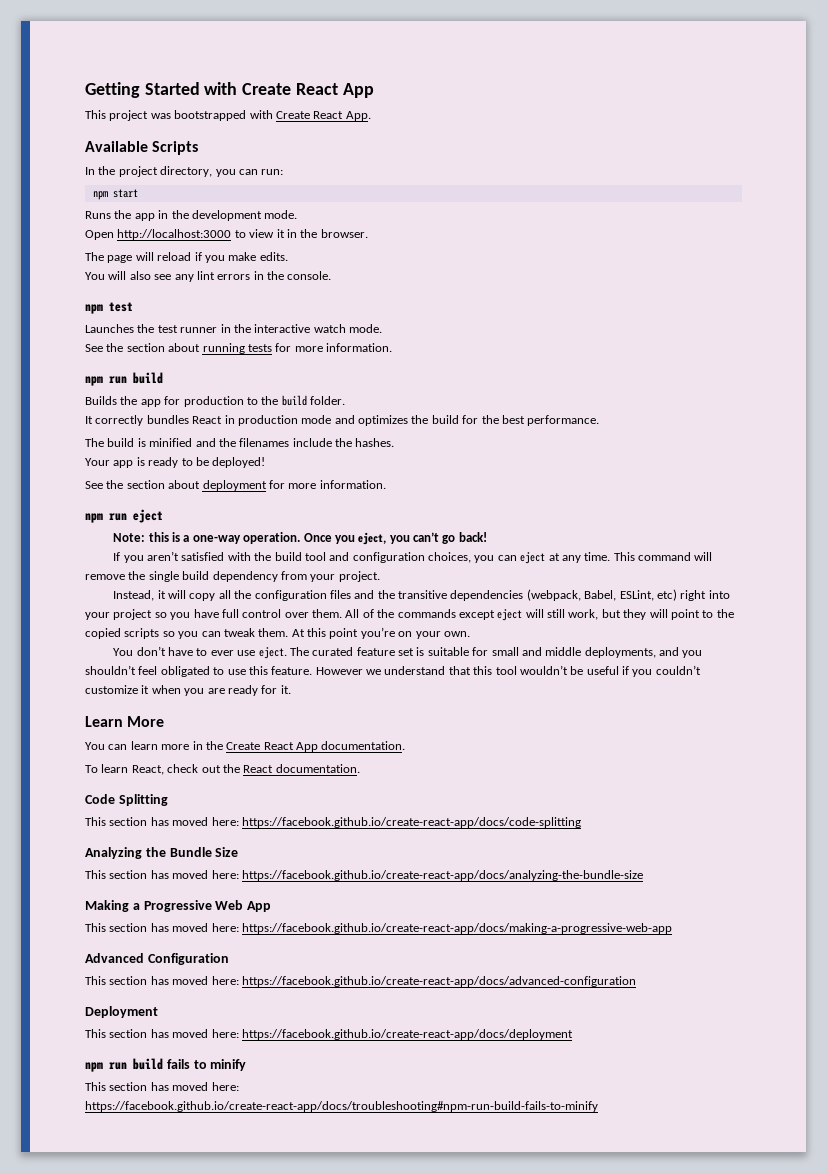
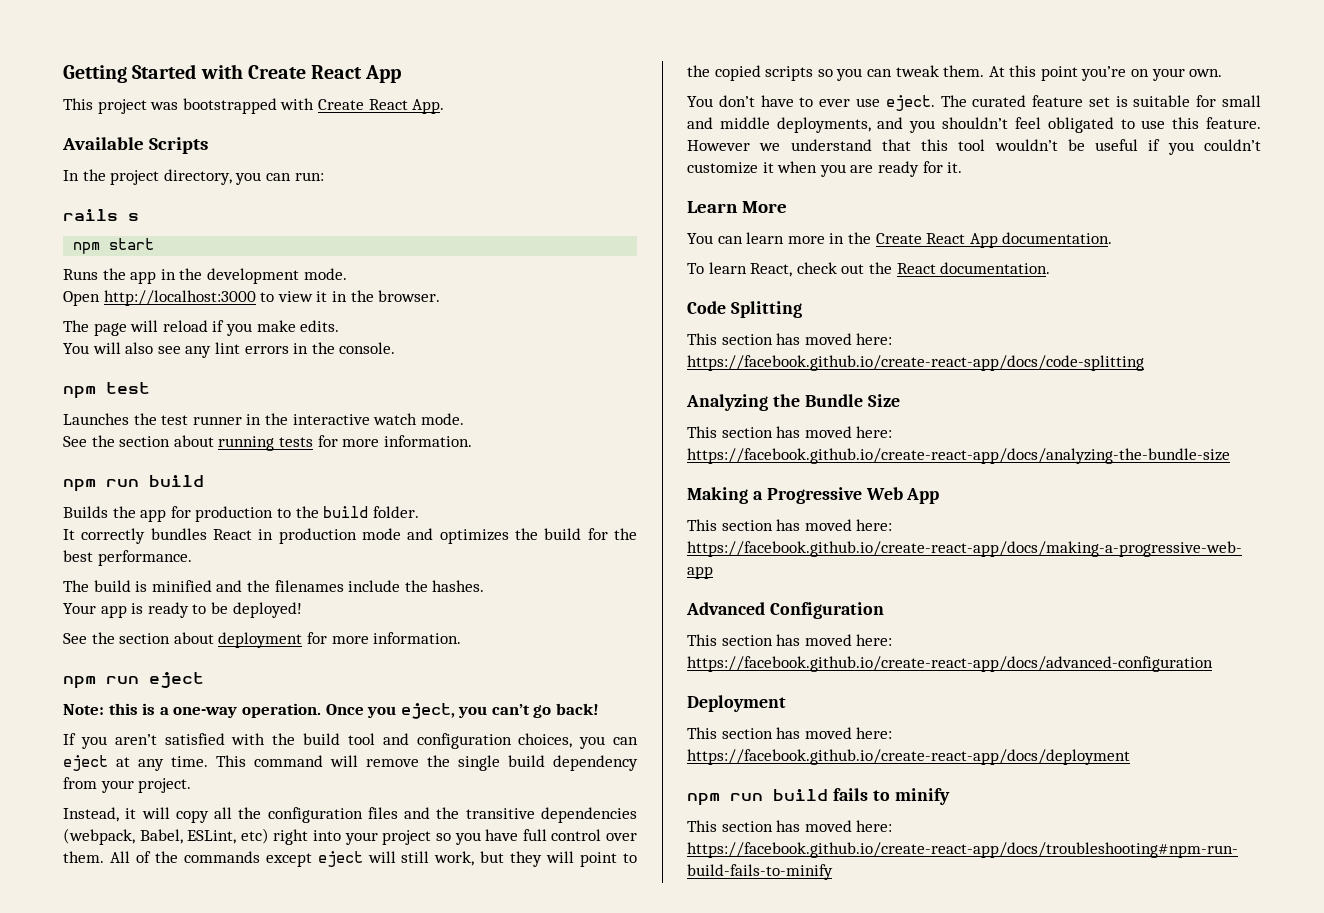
+ rails s

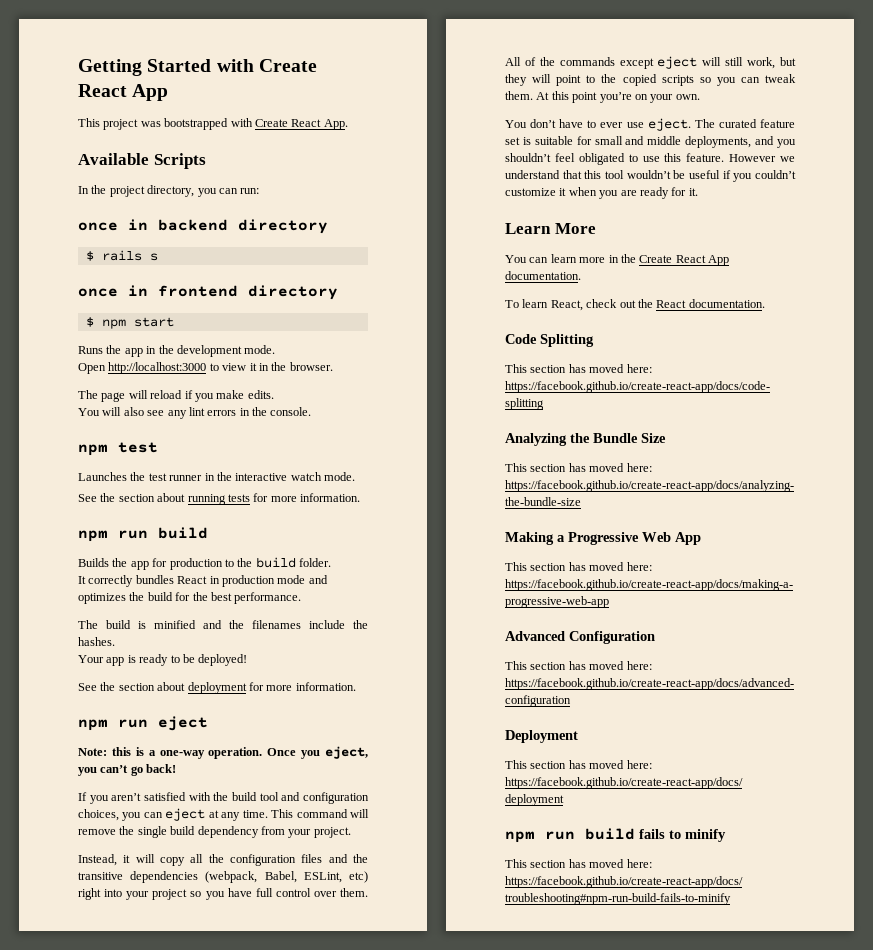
- rails s
- npm start
+ once in backend directory
+ $ rails s
+ once in frontend directory
+ $ npm start

